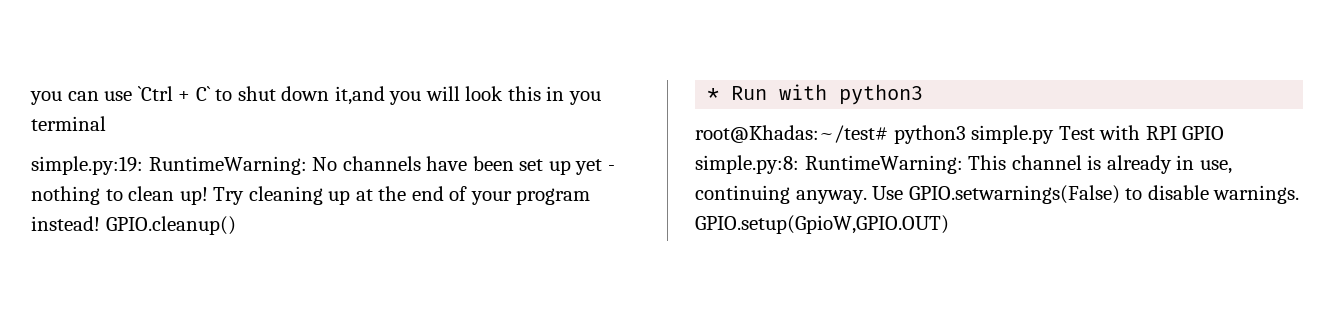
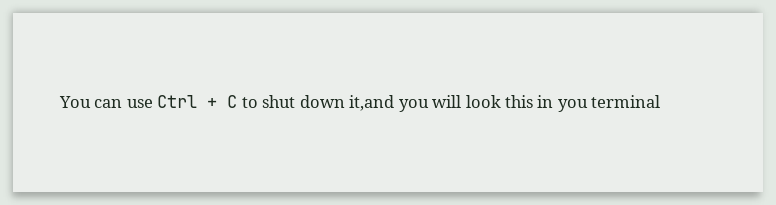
- you can use `Ctrl + C` to shut down it,and you will look this in you terminal
+ You can use Ctrl + C to shut down it,and you will look this in you terminal
- simple.py:19: RuntimeWarning: No channels have been set up yet - nothing to clean up! Try cleaning up at the end of your program instead! GPIO.cleanup()
- * Run with python3
- root@Khadas:~/test# python3 simple.py Test with RPI GPIO simple.py:8: RuntimeWarning: This channel is already in use, continuing anyway. Use GPIO.setwarnings(False) to disable warnings. GPIO.setup(GpioW,GPIO.OUT)

